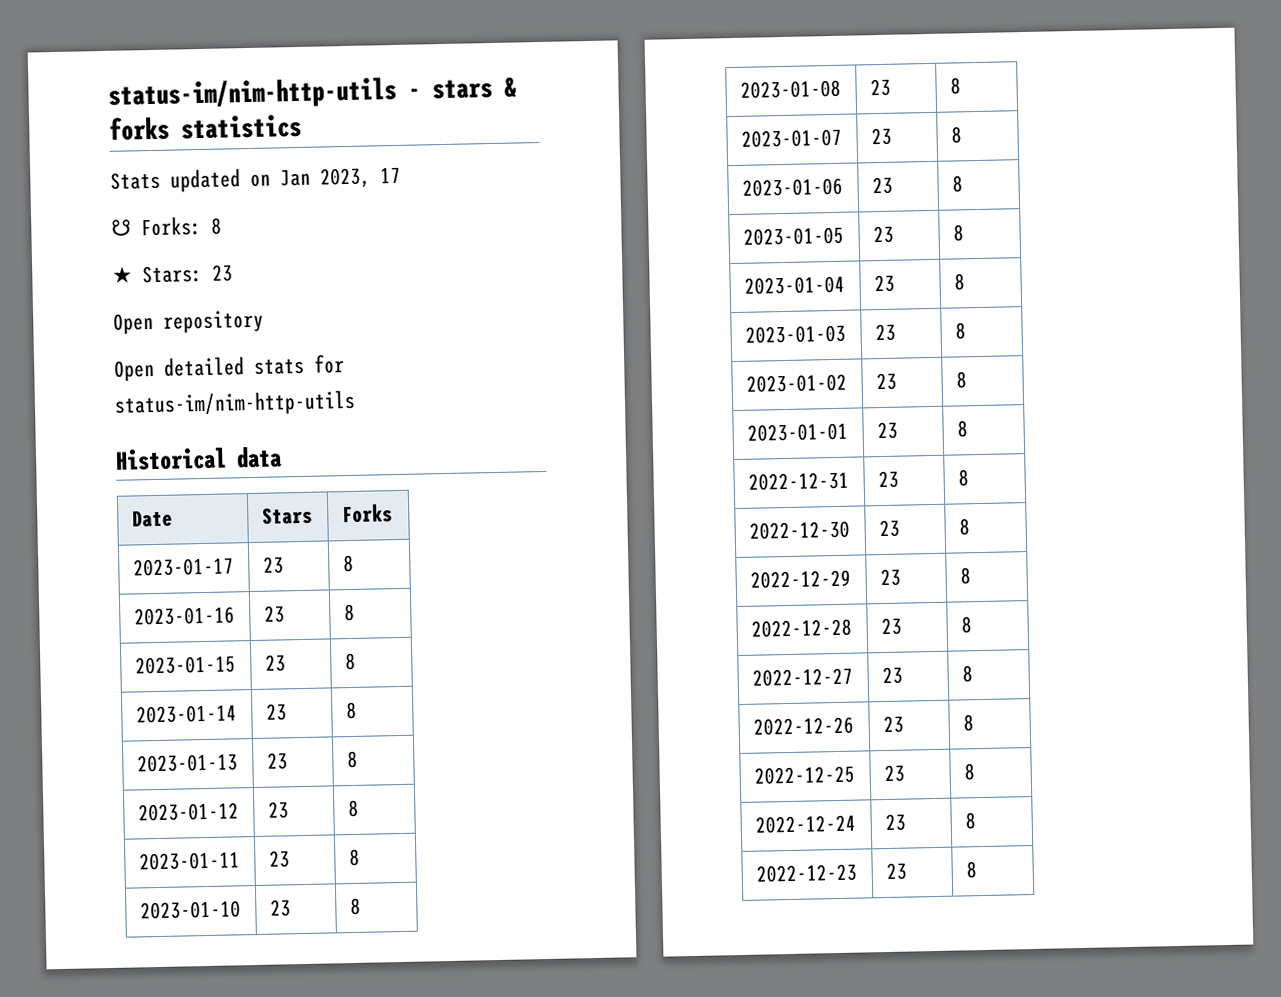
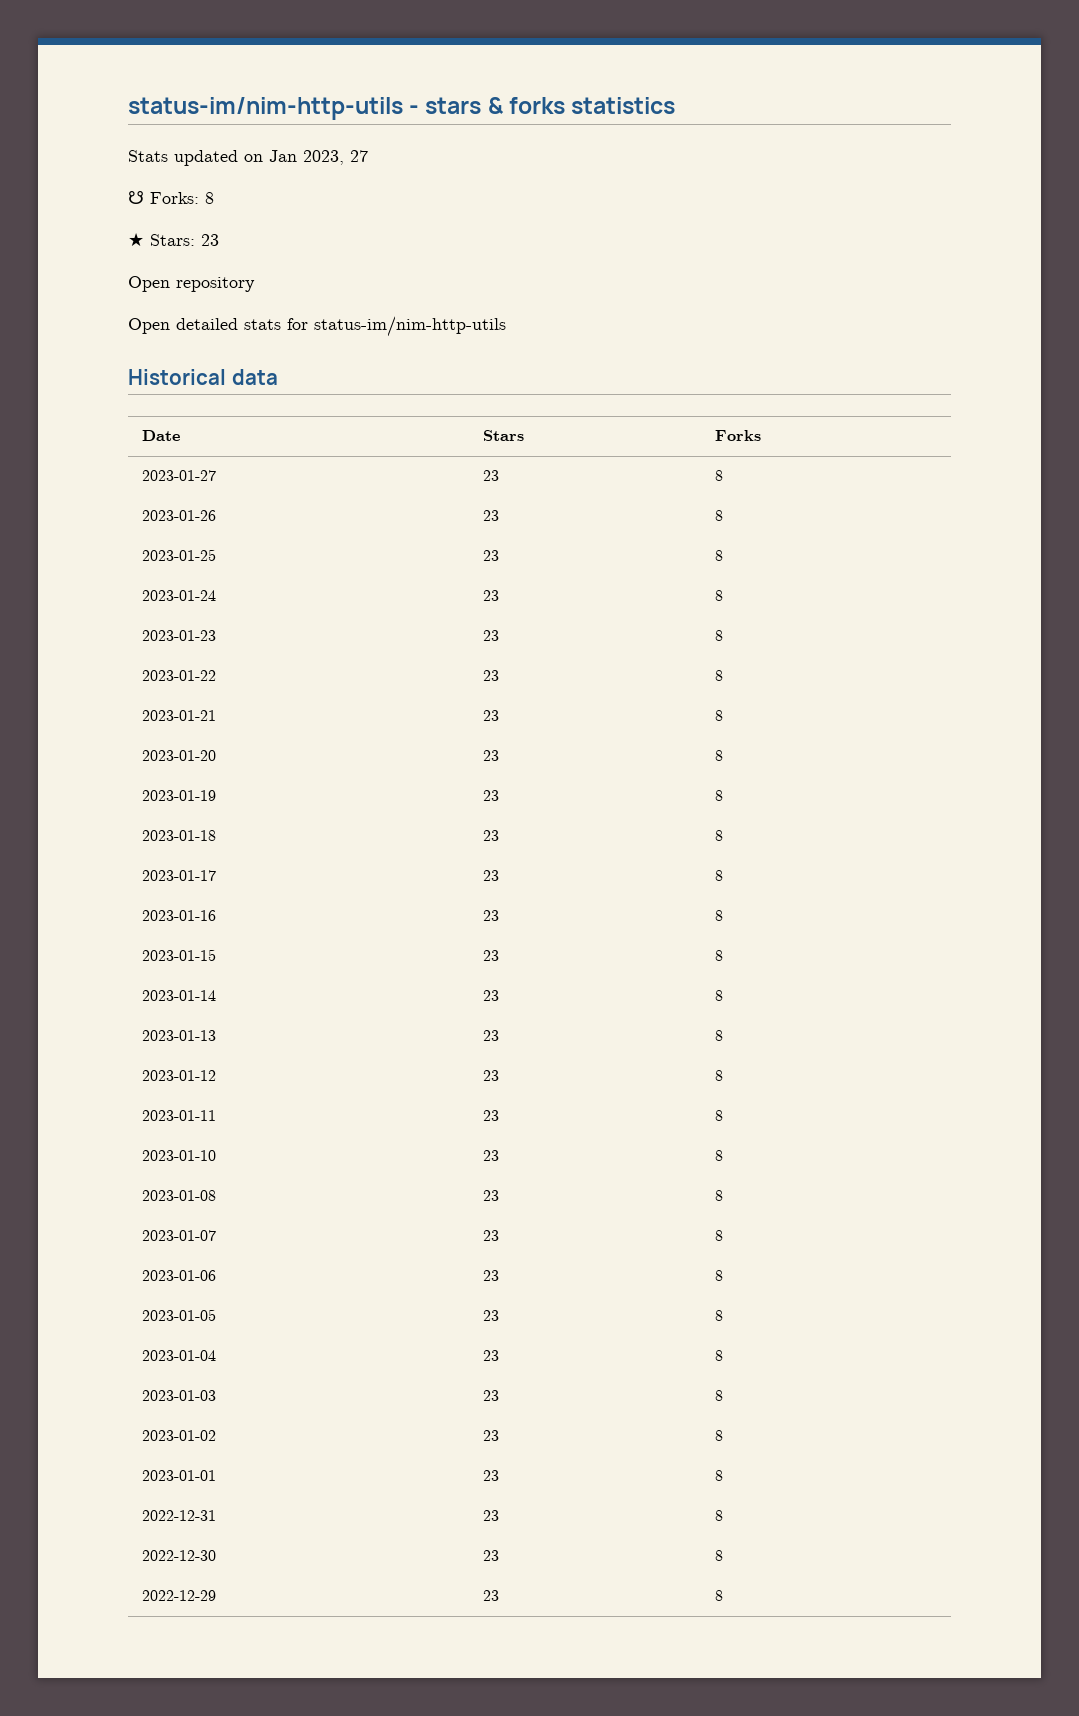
- Stats updated on Jan 2023, 17
+ Stats updated on Jan 2023, 27
+ 2023-01-27 | 23 | 8
+ 2023-01-26 | 23 | 8
+ 2023-01-25 | 23 | 8
+ 2023-01-24 | 23 | 8
+ 2023-01-23 | 23 | 8
+ 2023-01-22 | 23 | 8
+ 2023-01-21 | 23 | 8
+ 2023-01-20 | 23 | 8
+ 2023-01-19 | 23 | 8
+ 2023-01-18 | 23 | 8
- 2022-12-28 | 23 | 8
- 2022-12-27 | 23 | 8
- 2022-12-26 | 23 | 8
- 2022-12-25 | 23 | 8
- 2022-12-24 | 23 | 8
- 2022-12-23 | 23 | 8

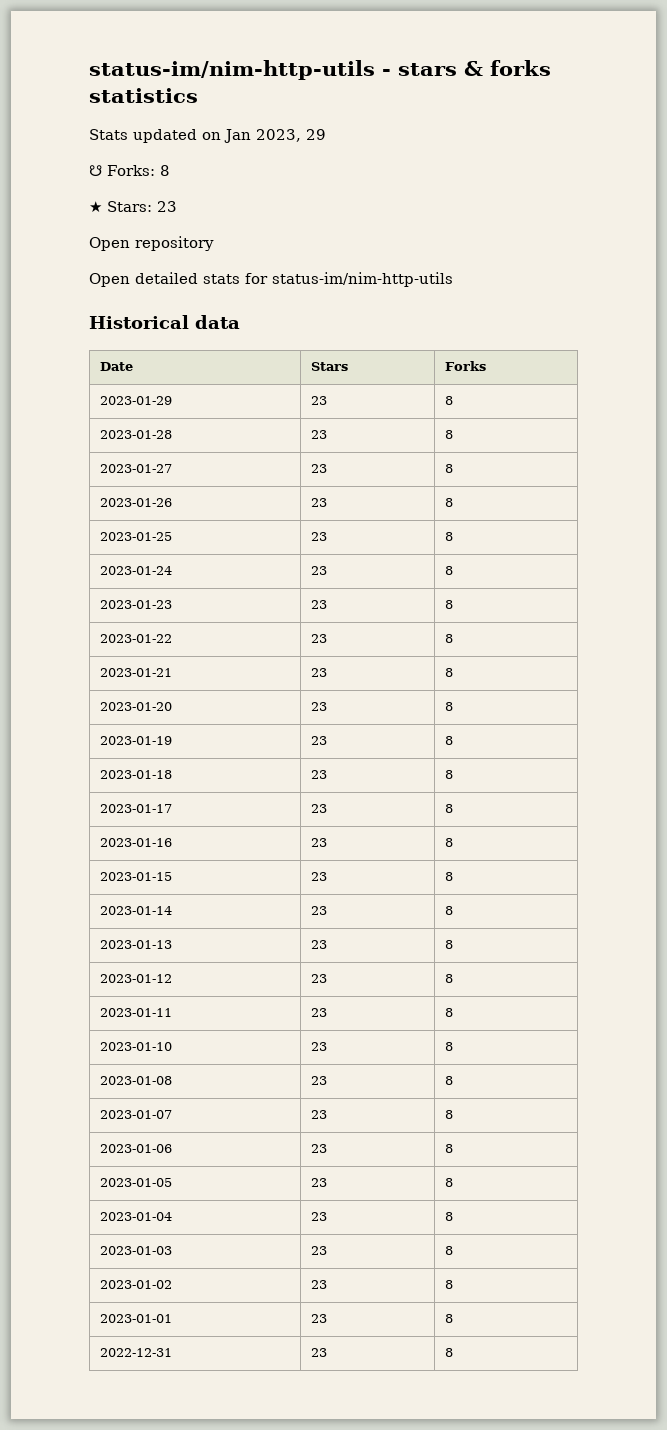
- Stats updated on Jan 2023, 27
+ Stats updated on Jan 2023, 29
+ 2023-01-29 | 23 | 8
+ 2023-01-28 | 23 | 8
- 2022-12-30 | 23 | 8
- 2022-12-29 | 23 | 8

